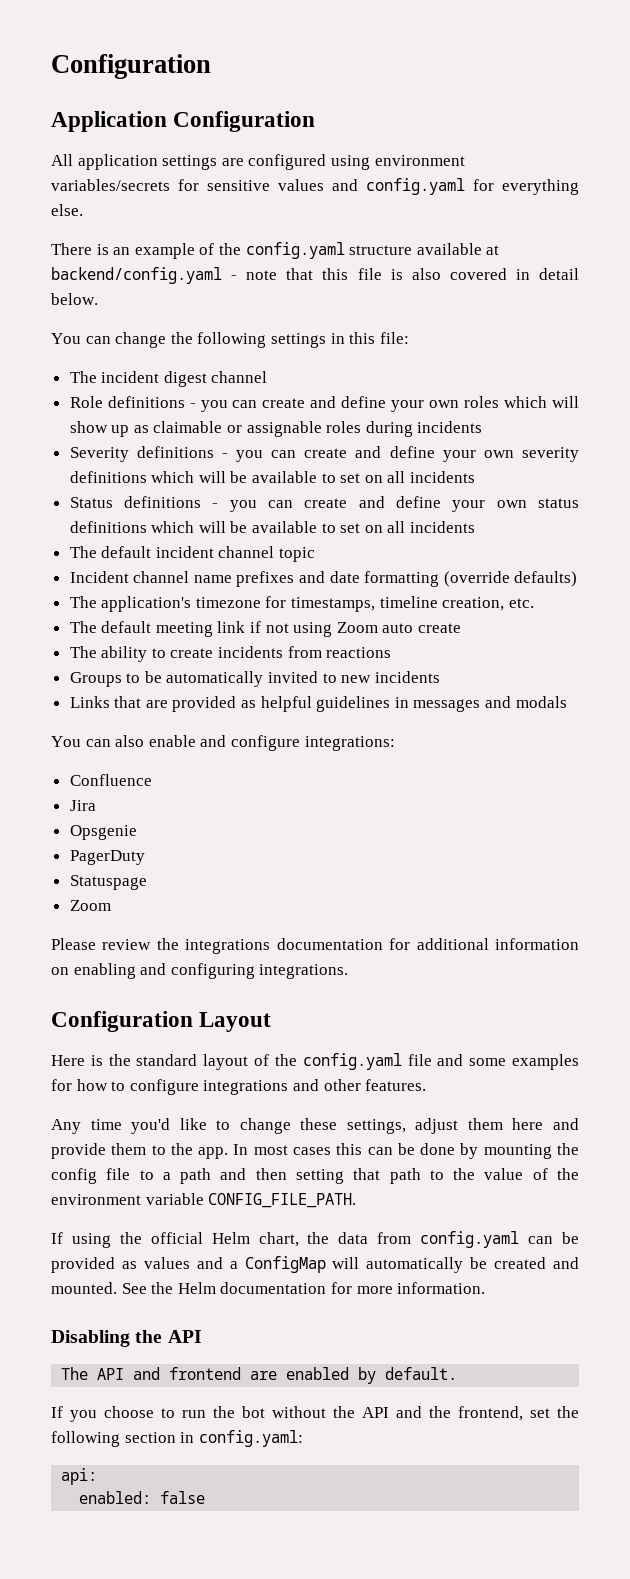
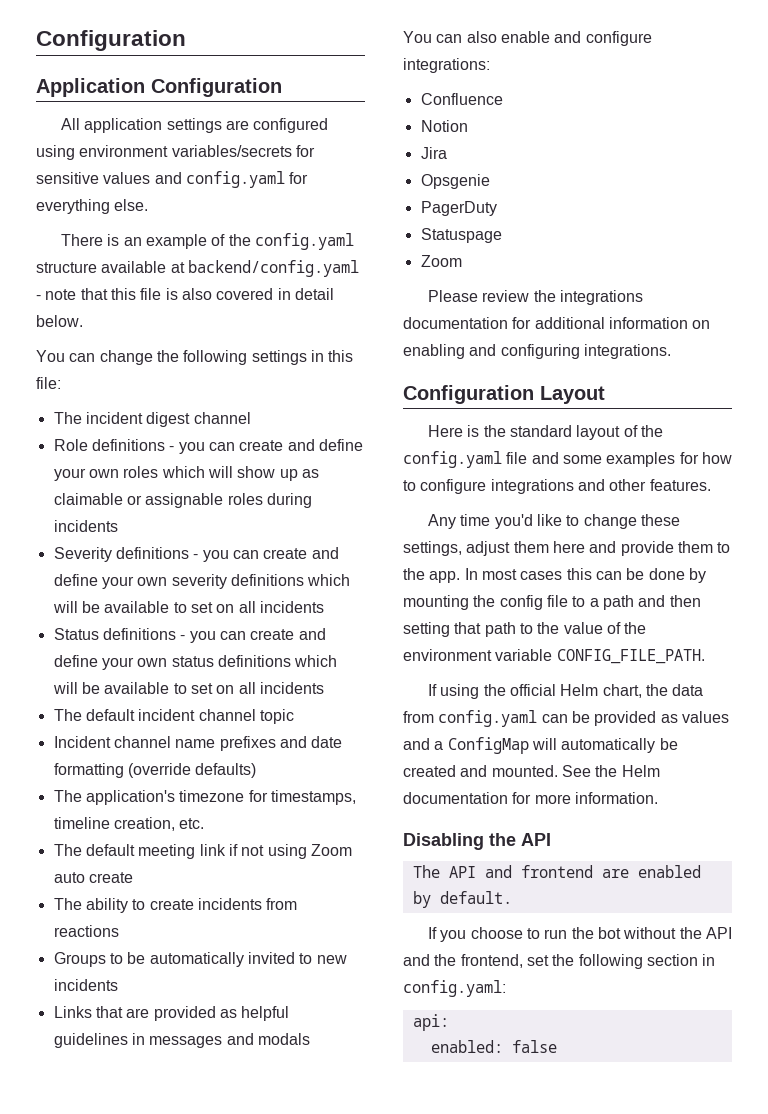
+ Notion

